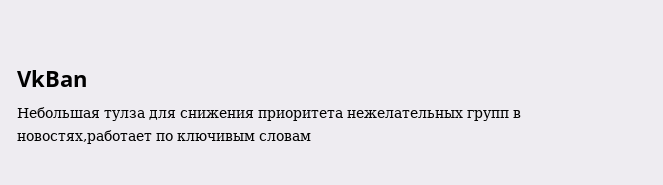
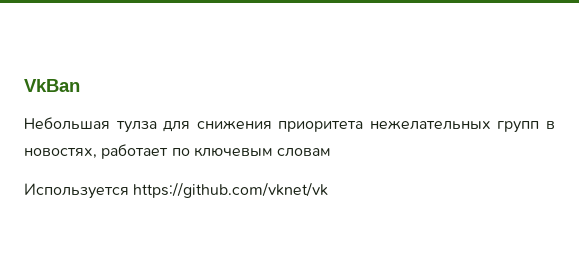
- Небольшая тулза для снижения приоритета нежелательных групп в новостях,работает по ключивым словам
+ Небольшая тулза для снижения приоритета нежелательных групп в новостях, работает по ключевым словам
+ Используется https://github.com/vknet/vk

